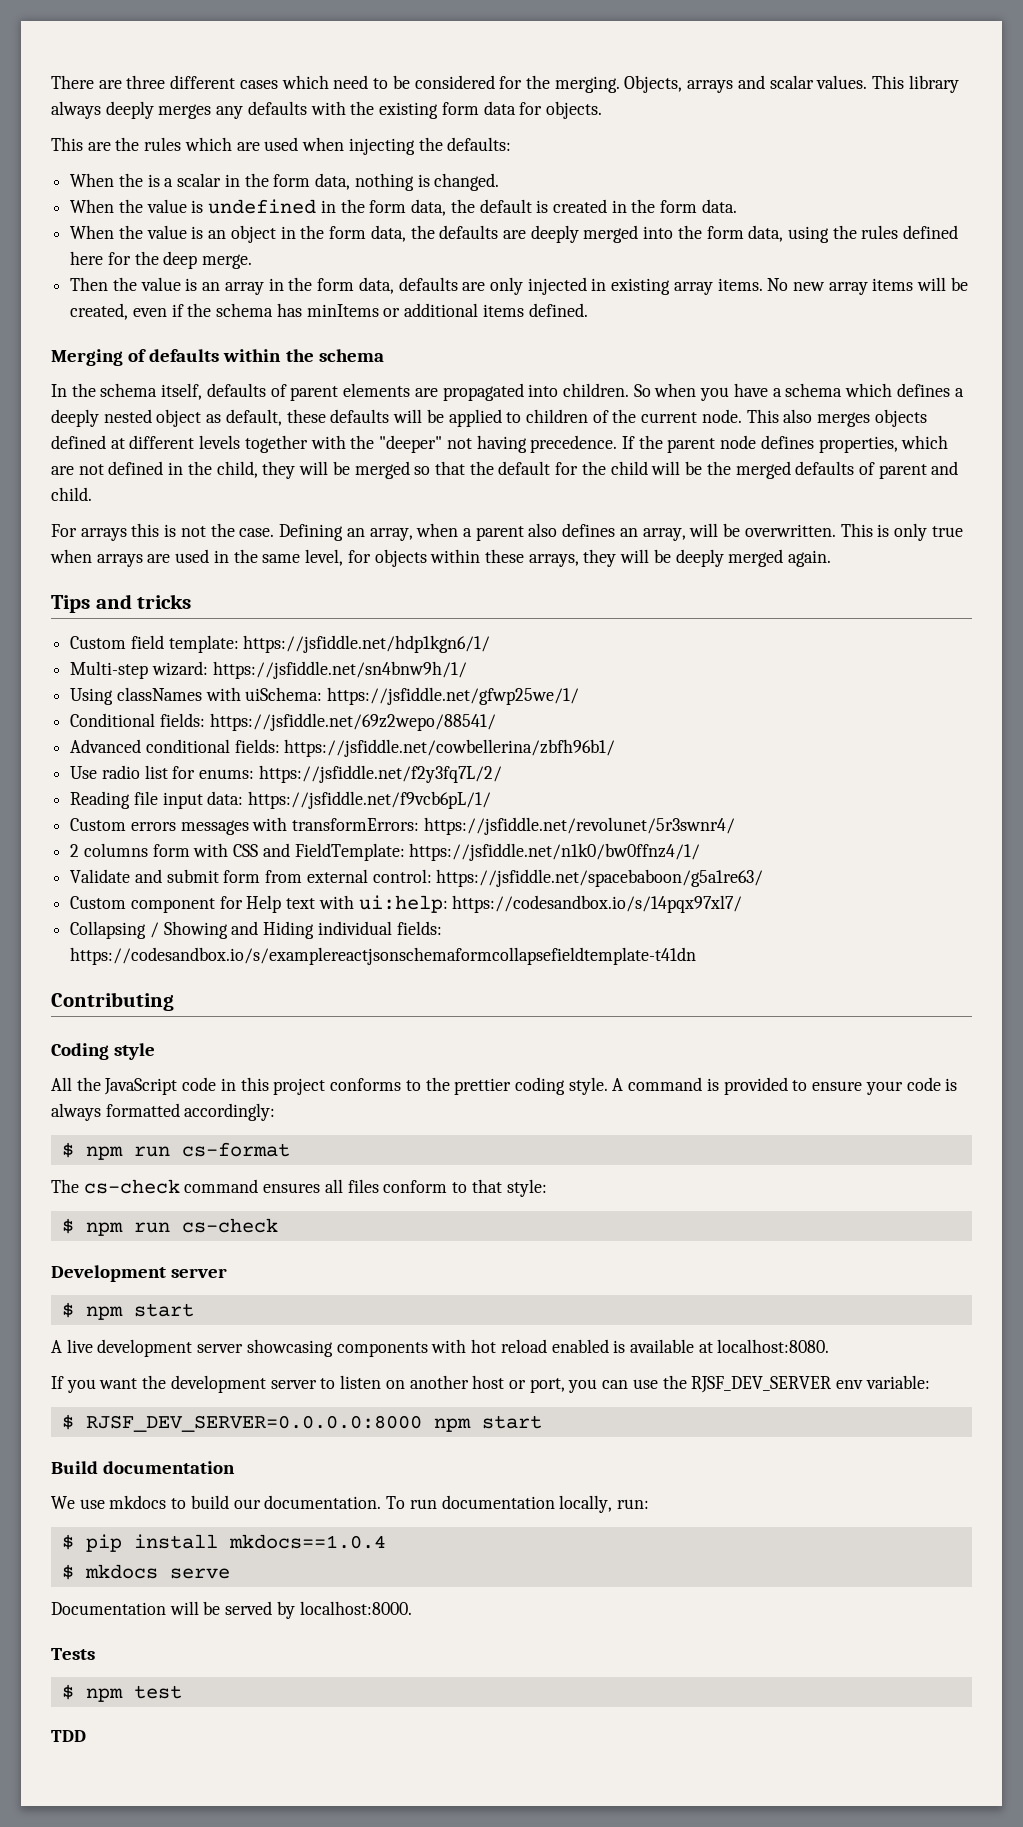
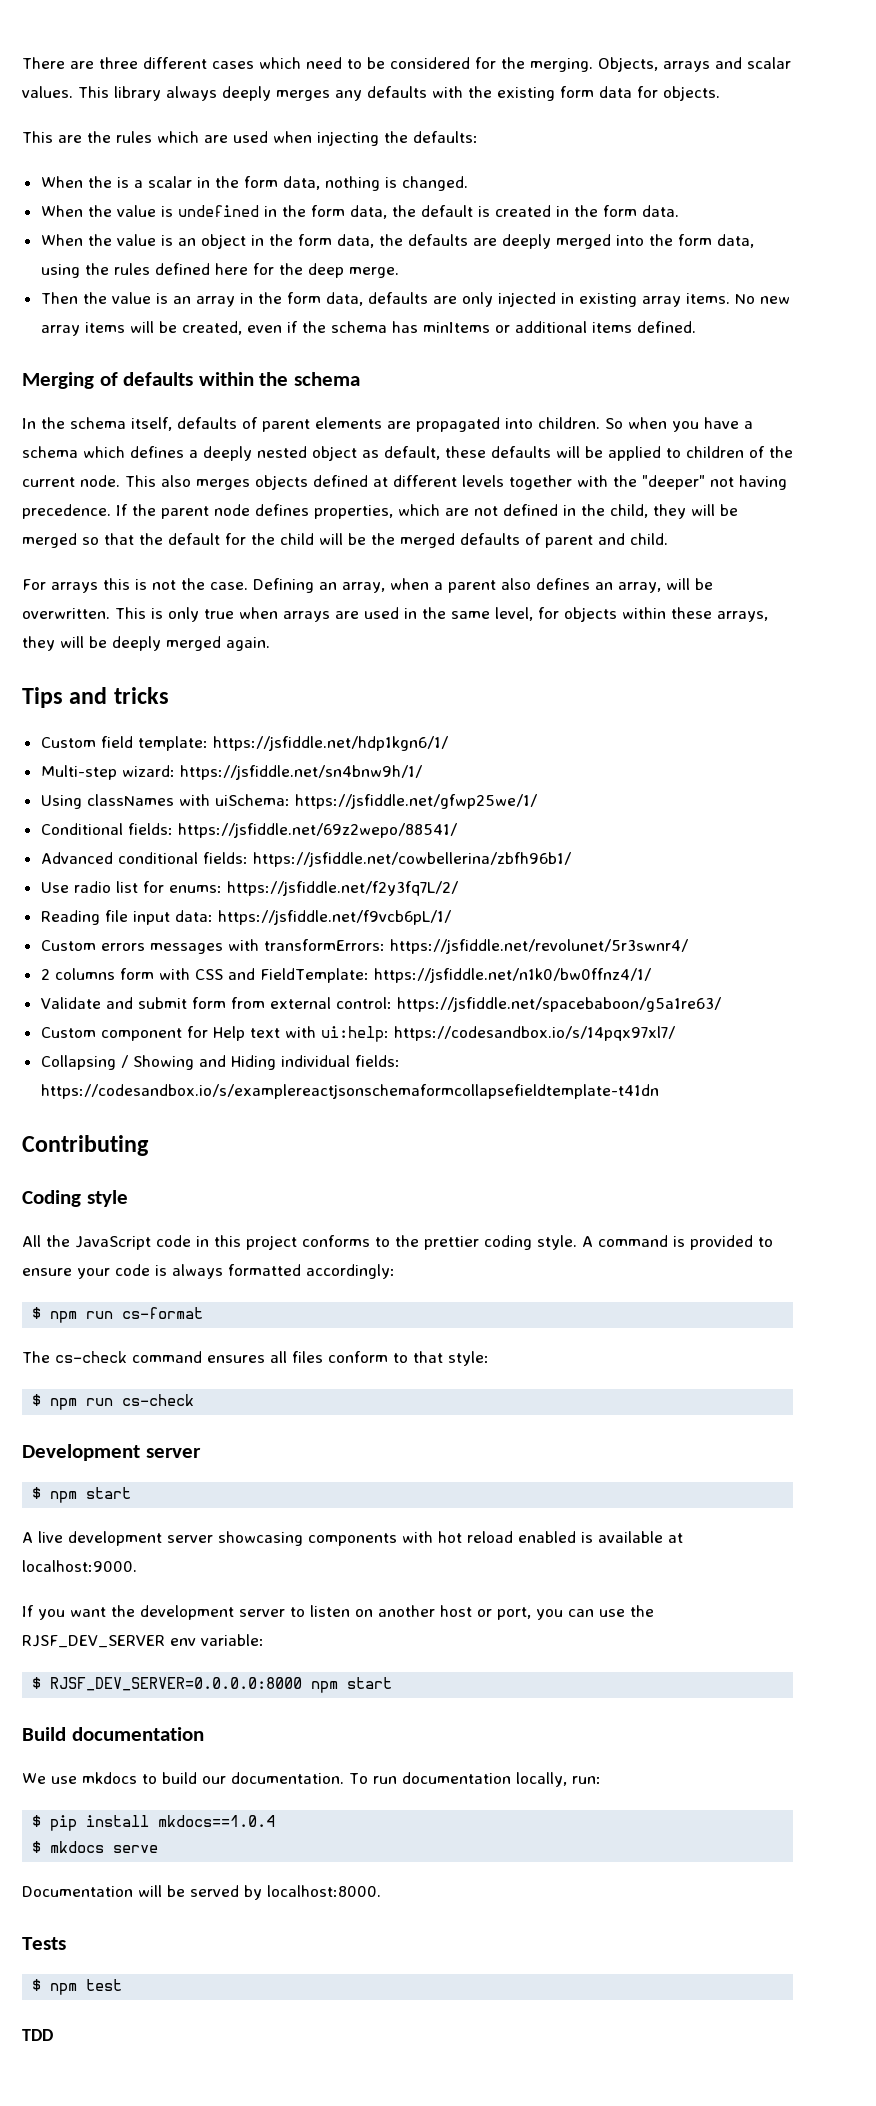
- A live development server showcasing components with hot reload enabled is available at localhost:8080.
+ A live development server showcasing components with hot reload enabled is available at localhost:9000.

